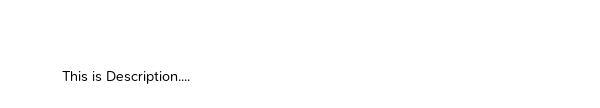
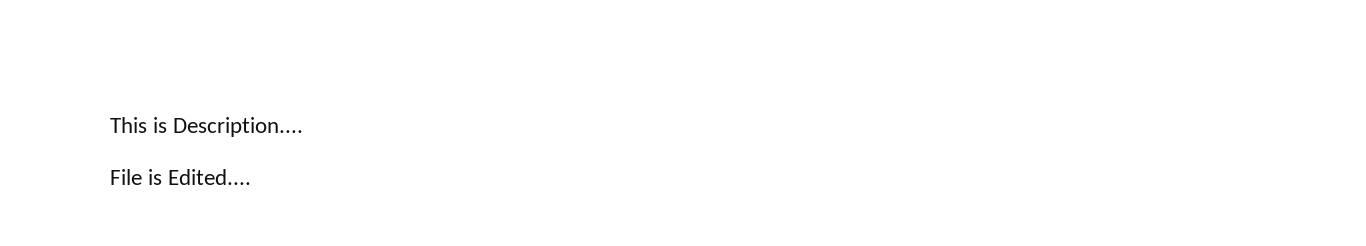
+ File is Edited....

